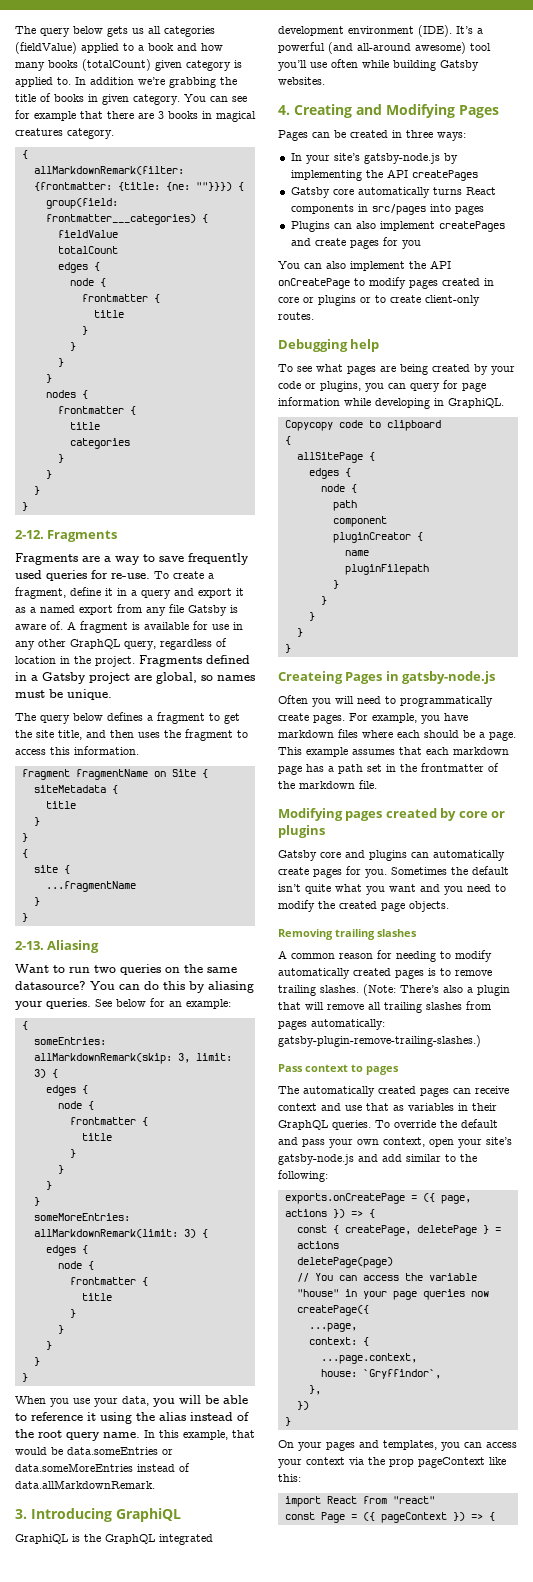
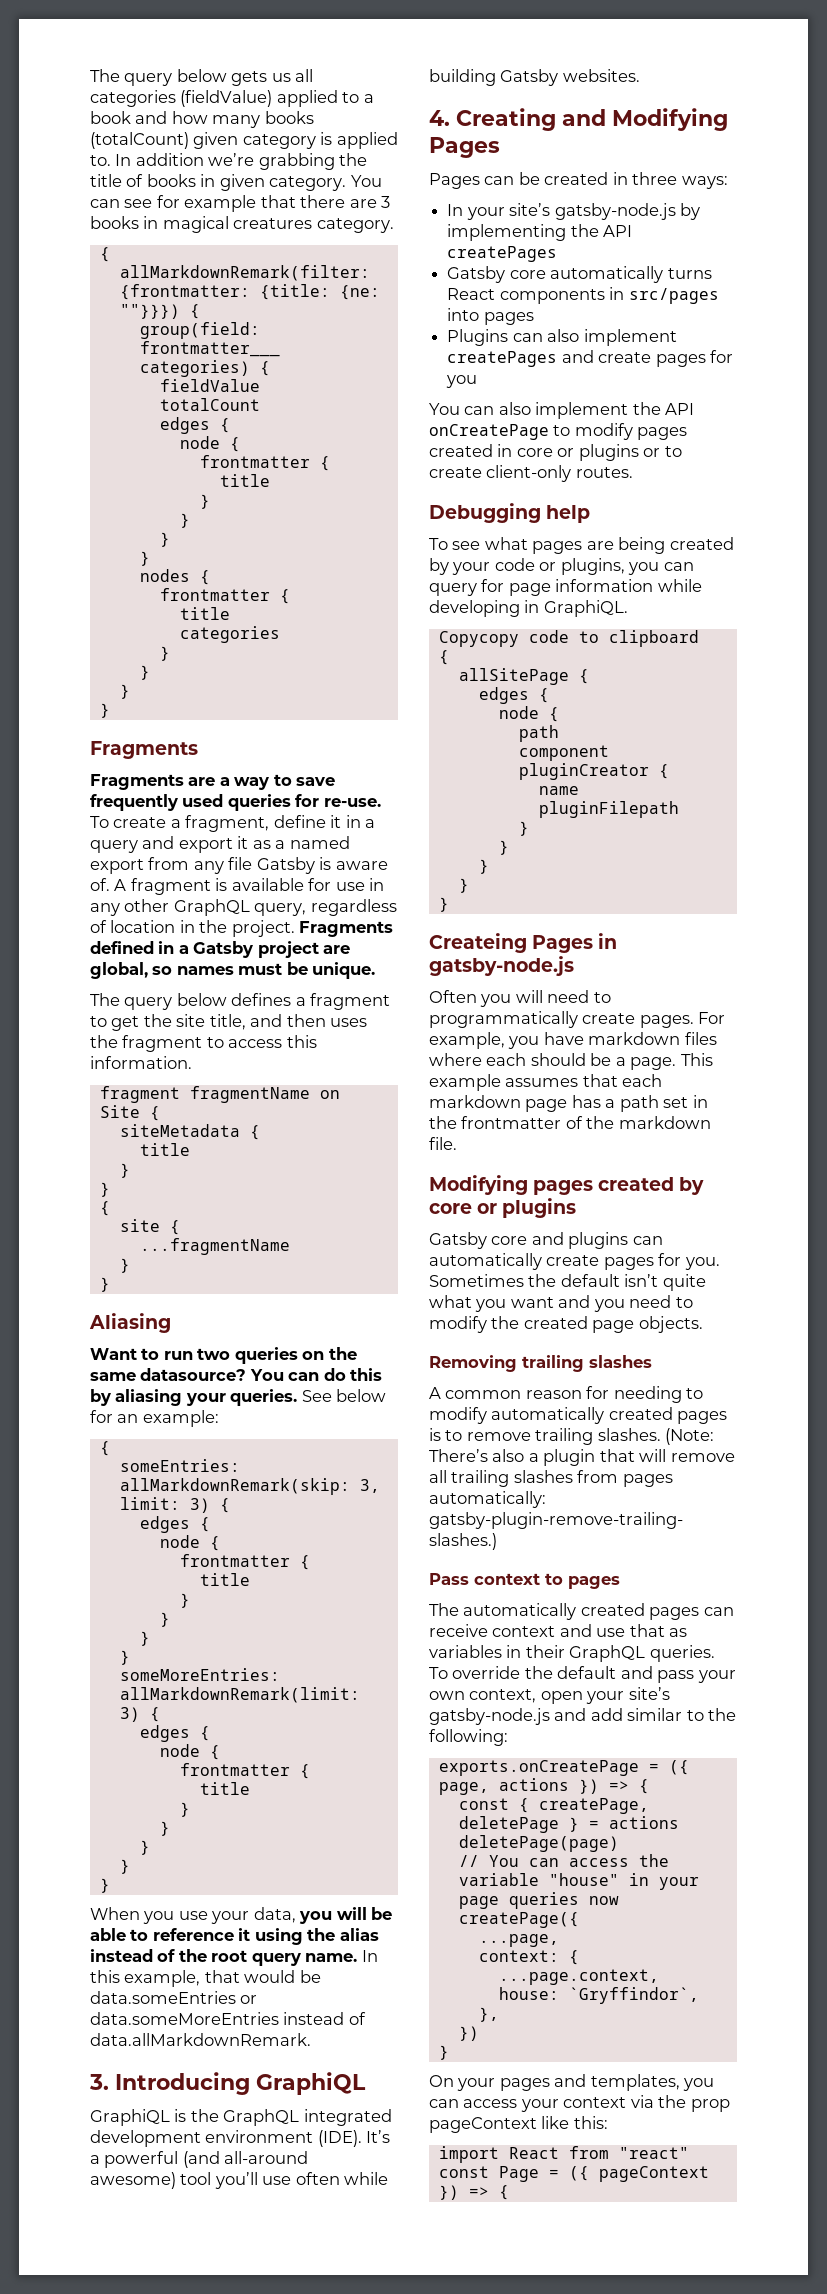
- 2-12.
- 2-13.

